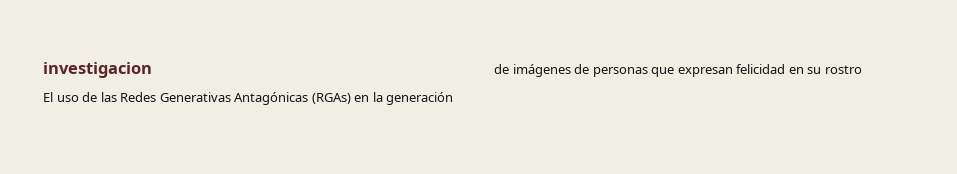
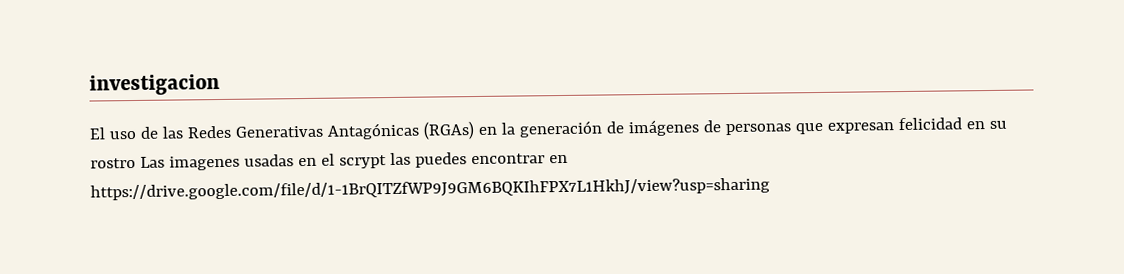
- El uso de las Redes Generativas Antagónicas (RGAs) en la generación de imágenes de personas que expresan felicidad en su rostro
+ El uso de las Redes Generativas Antagónicas (RGAs) en la generación de imágenes de personas que expresan felicidad en su rostro Las imagenes usadas en el scrypt las puedes encontrar en https://drive.google.com/file/d/1-1BrQITZfWP9J9GM6BQKIhFPX7L1HkhJ/view?usp=sharing

